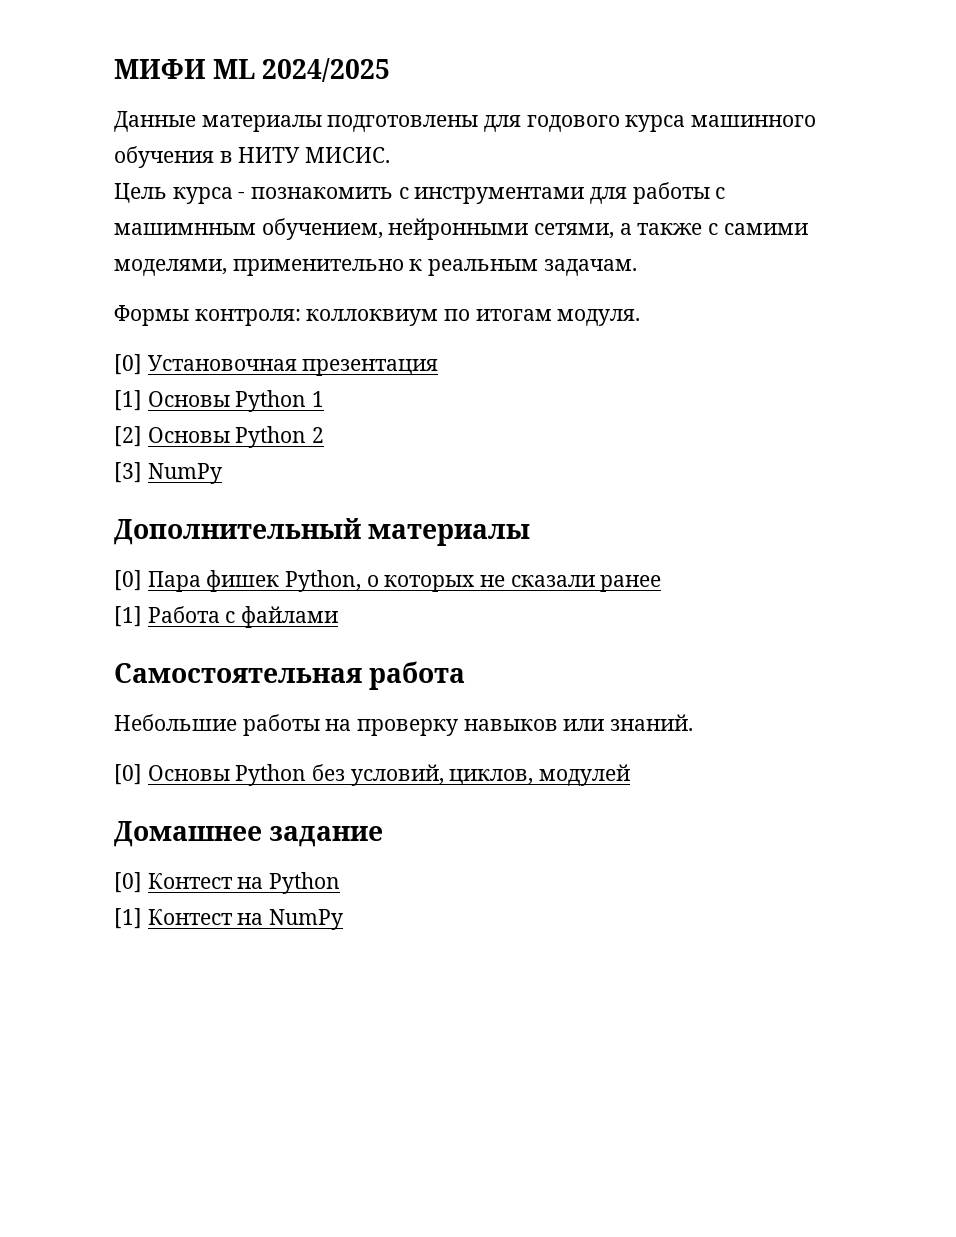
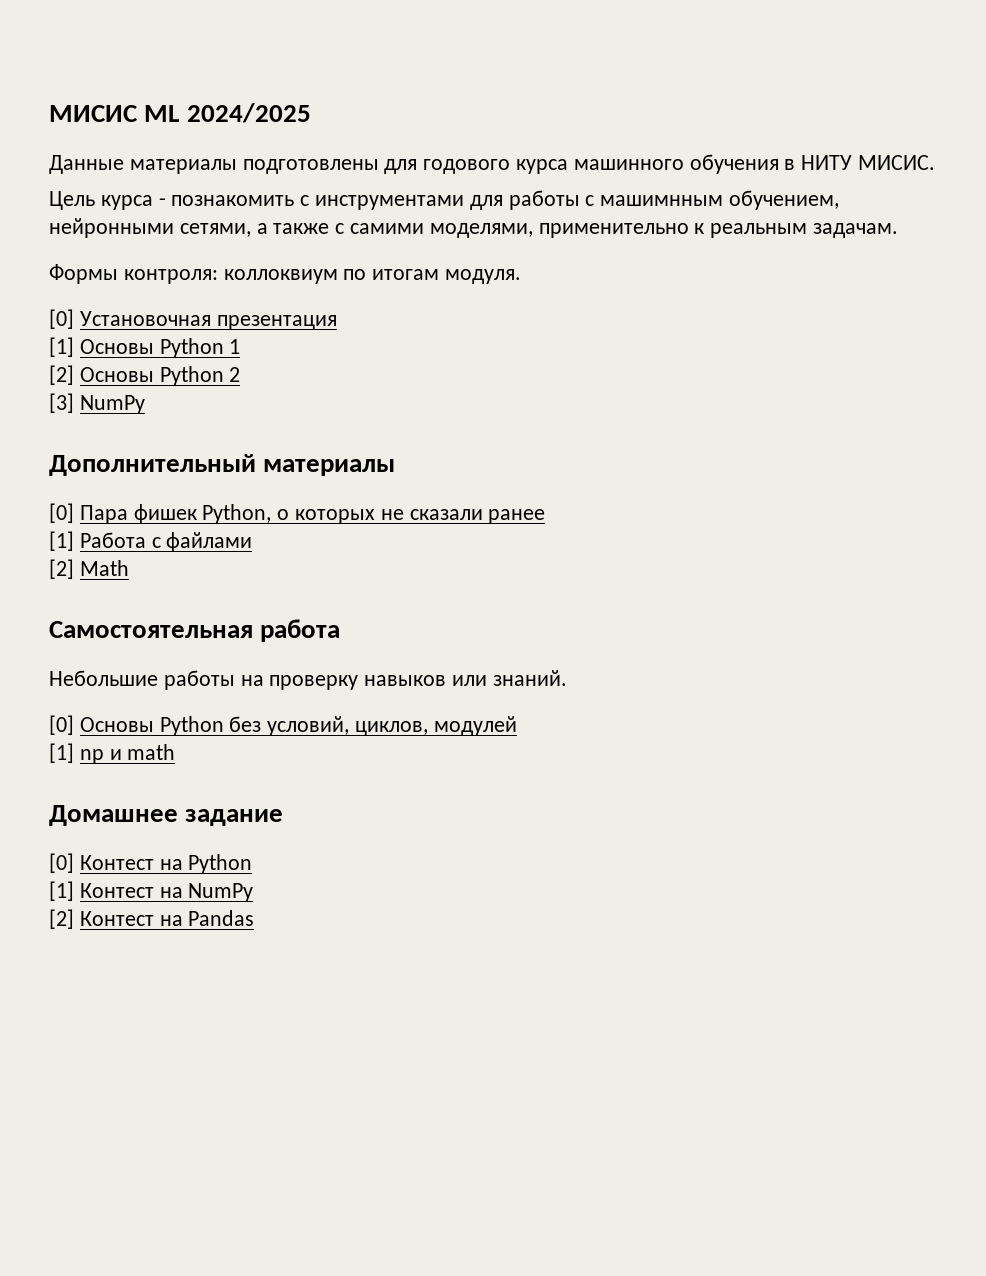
- МИФИ ML 2024/2025
+ МИСИС ML 2024/2025
+ [2] Math
+ [1] np и math
+ [2] Контест на Pandas

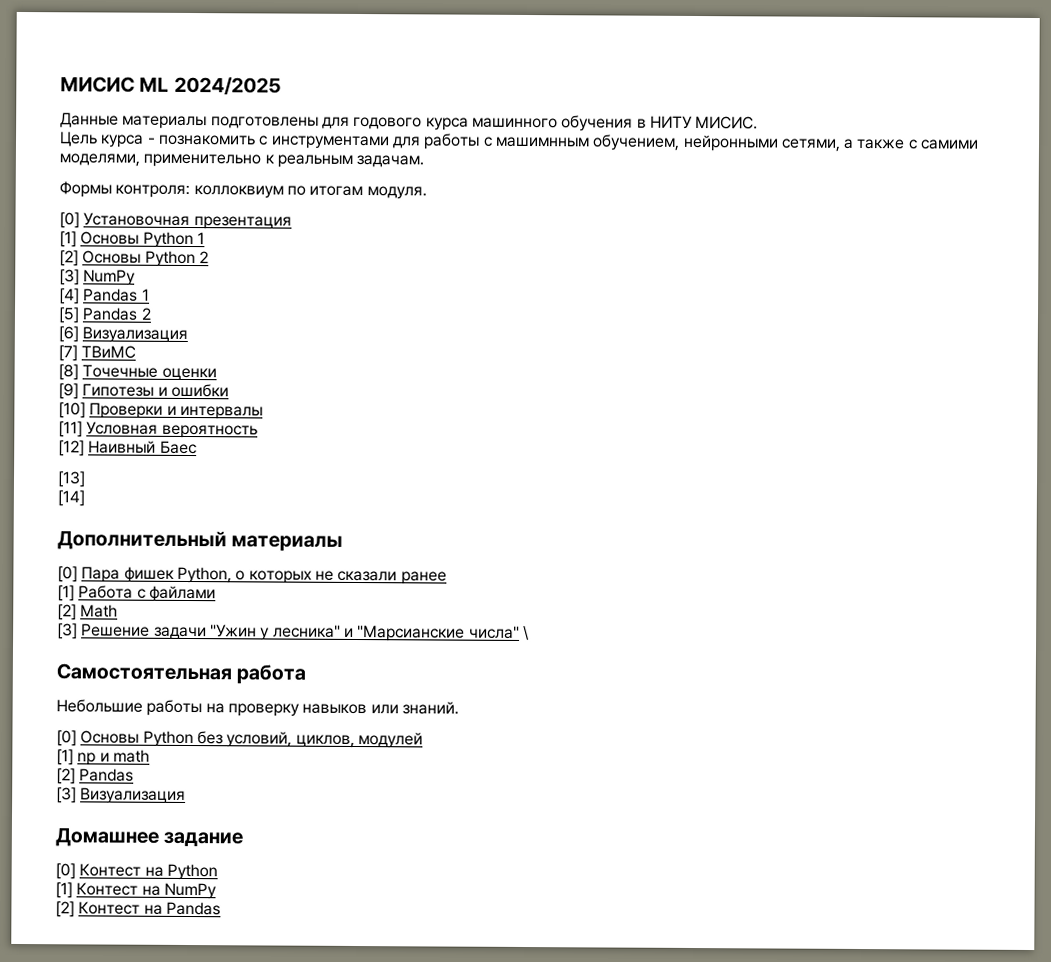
+ [4] Pandas 1
+ [5] Pandas 2
+ [6] Визуализация
+ [7] ТВиМС
+ [8] Точечные оценки
+ [9] Гипотезы и ошибки
+ [10] Проверки и интервалы
+ [11] Условная вероятность
+ [12] Наивный Баес
+ [13]
+ [14]
+ [3] Решение задачи "Ужин у лесника" и "Марсианские числа" \
+ [2] Pandas
+ [3] Визуализация

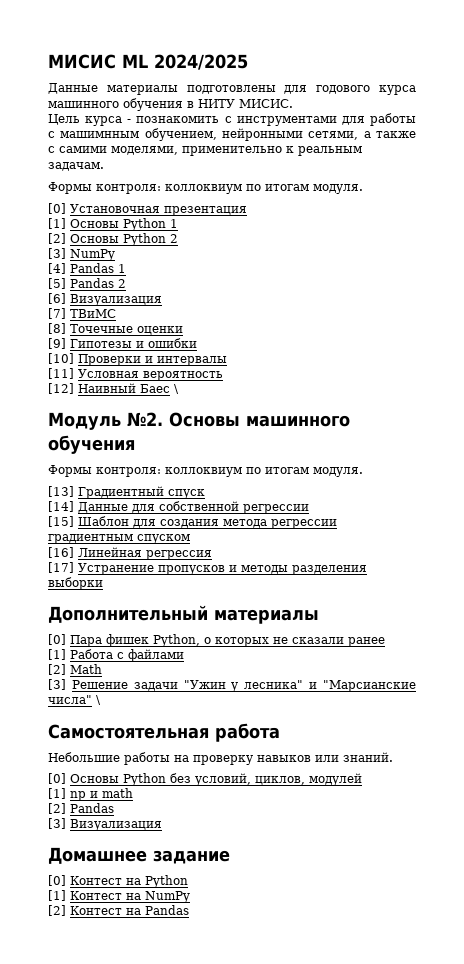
- [12] Наивный Баес
+ [12] Наивный Баес \
+ Модуль №2. Основы машинного обучения
+ Формы контроля: коллоквиум по итогам модуля.
- [13]
+ [13] Градиентный спуск
- [14]
+ [14] Данные для собственной регрессии
+ [15] Шаблон для создания метода регрессии градиентным спуском
+ [16] Линейная регрессия
+ [17] Устранение пропусков и методы разделения выборки

